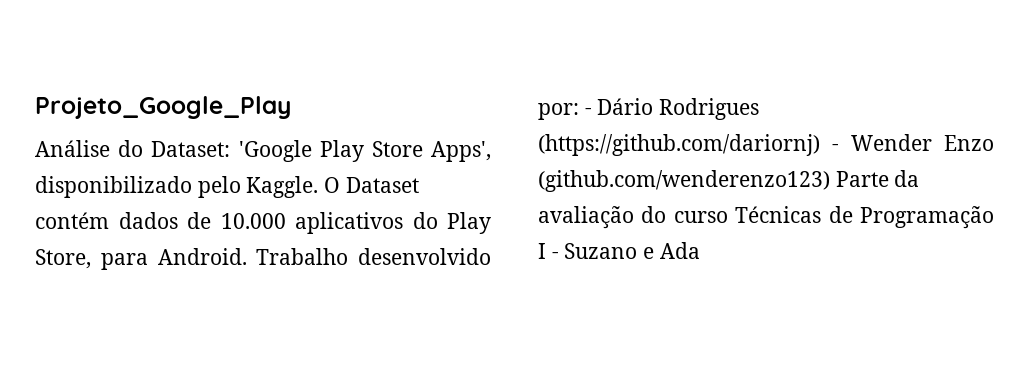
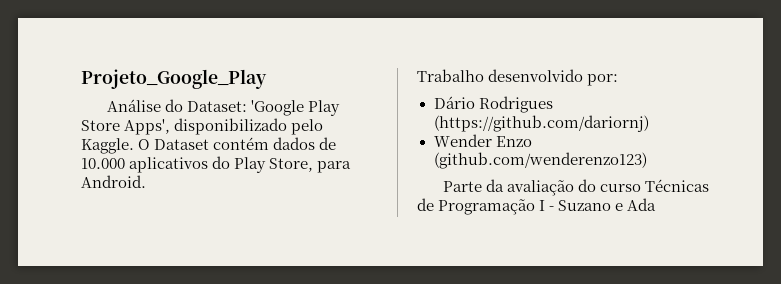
- O Dataset contém dados de 10.000 aplicativos do Play Store, para Android. Trabalho desenvolvido por: - Dário Rodrigues (https://github.com/dariornj) - Wender Enzo (github.com/wenderenzo123) Parte da avaliação do curso Técnicas de Programação I - Suzano e Ada
+ O Dataset contém dados de 10.000 aplicativos do Play Store, para Android.
+ Trabalho desenvolvido por:
+ Dário Rodrigues (https://github.com/dariornj)
+ Wender Enzo (github.com/wenderenzo123)
+ Parte da avaliação do curso Técnicas de Programação I - Suzano e Ada

